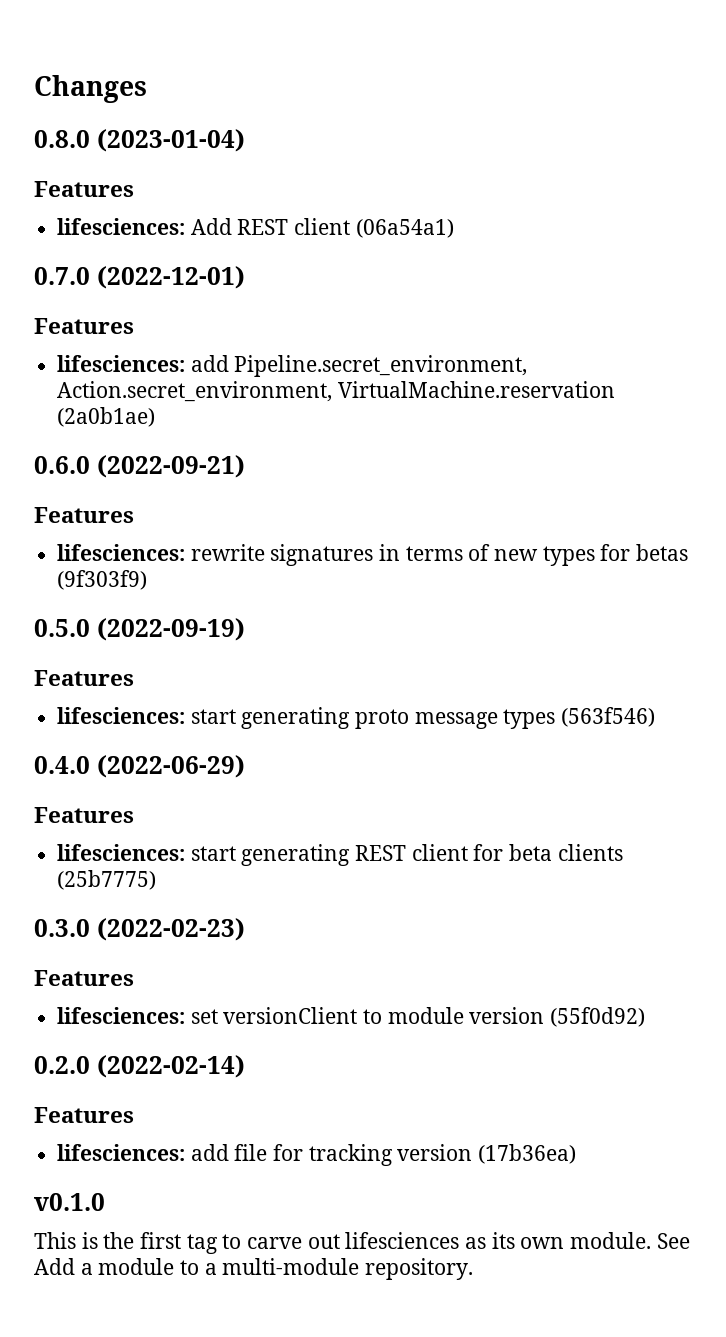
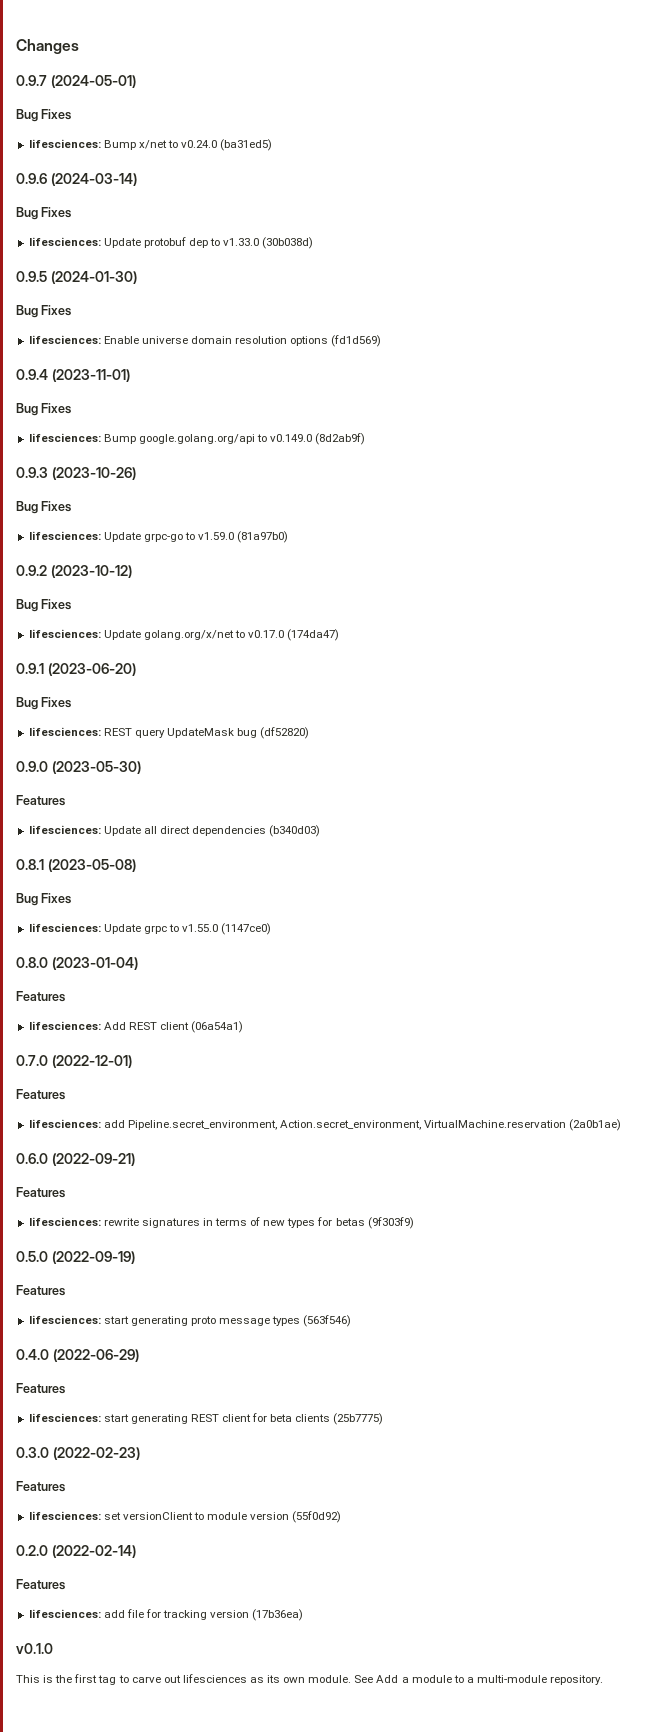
+ 0.9.7 (2024-05-01)
+ Bug Fixes
+ lifesciences: Bump x/net to v0.24.0 (ba31ed5)
+ 0.9.6 (2024-03-14)
+ Bug Fixes
+ lifesciences: Update protobuf dep to v1.33.0 (30b038d)
+ 0.9.5 (2024-01-30)
+ Bug Fixes
+ lifesciences: Enable universe domain resolution options (fd1d569)
+ 0.9.4 (2023-11-01)
+ Bug Fixes
+ lifesciences: Bump google.golang.org/api to v0.149.0 (8d2ab9f)
+ 0.9.3 (2023-10-26)
+ Bug Fixes
+ lifesciences: Update grpc-go to v1.59.0 (81a97b0)
+ 0.9.2 (2023-10-12)
+ Bug Fixes
+ lifesciences: Update golang.org/x/net to v0.17.0 (174da47)
+ 0.9.1 (2023-06-20)
+ Bug Fixes
+ lifesciences: REST query UpdateMask bug (df52820)
+ 0.9.0 (2023-05-30)
+ Features
+ lifesciences: Update all direct dependencies (b340d03)
+ 0.8.1 (2023-05-08)
+ Bug Fixes
+ lifesciences: Update grpc to v1.55.0 (1147ce0)

